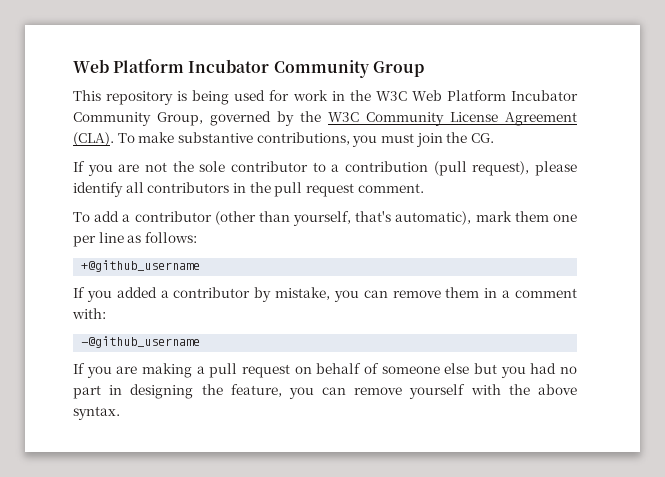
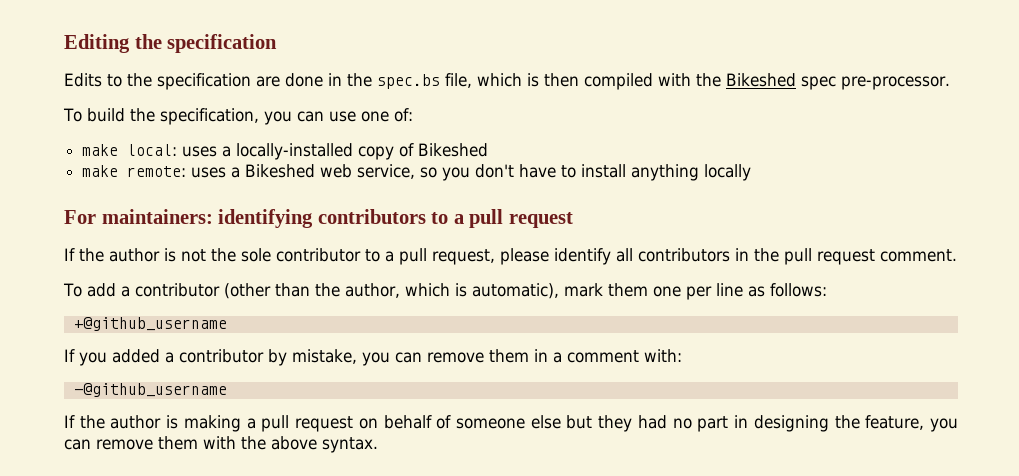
- Web Platform Incubator Community Group
- This repository is being used for work in the W3C Web Platform Incubator Community Group, governed by the W3C Community License Agreement (CLA). To make substantive contributions, you must join the CG.
- If you are not the sole contributor to a contribution (pull request), please identify all contributors in the pull request comment.
+ Editing the specification
+ Edits to the specification are done in the spec.bs file, which is then compiled with the Bikeshed spec pre-processor.
+ To build the specification, you can use one of:
+ make local: uses a locally-installed copy of Bikeshed
+ make remote: uses a Bikeshed web service, so you don't have to install anything locally
+ For maintainers: identifying contributors to a pull request
+ If the author is not the sole contributor to a pull request, please identify all contributors in the pull request comment.
- To add a contributor (other than yourself, that's automatic), mark them one per line as follows:
+ To add a contributor (other than the author, which is automatic), mark them one per line as follows:
- If you are making a pull request on behalf of someone else but you had no part in designing the feature, you can remove yourself with the above syntax.
+ If the author is making a pull request on behalf of someone else but they had no part in designing the feature, you can remove them with the above syntax.

